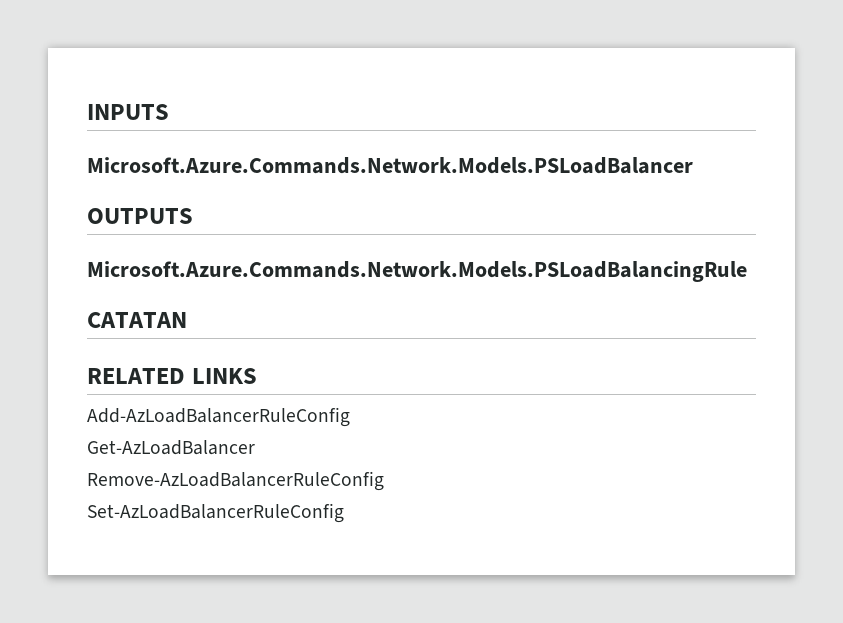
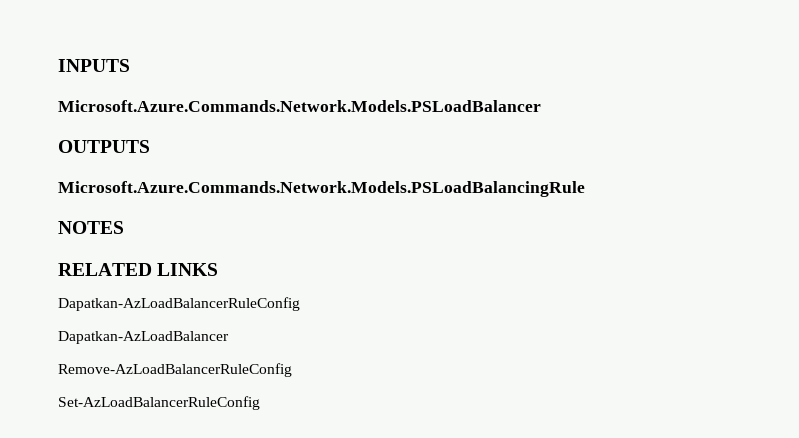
- CATATAN
+ NOTES
- Add-AzLoadBalancerRuleConfig
- Get-AzLoadBalancer
+ Dapatkan-AzLoadBalancerRuleConfig
+ Dapatkan-AzLoadBalancer

